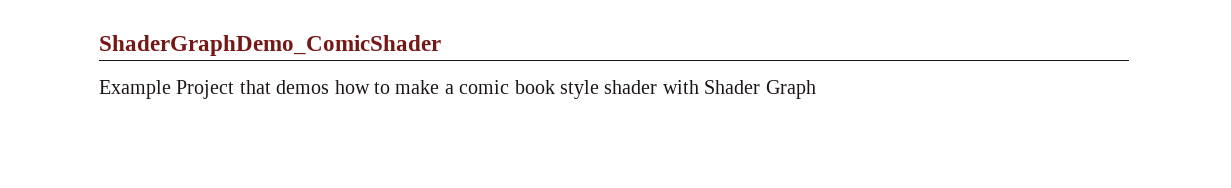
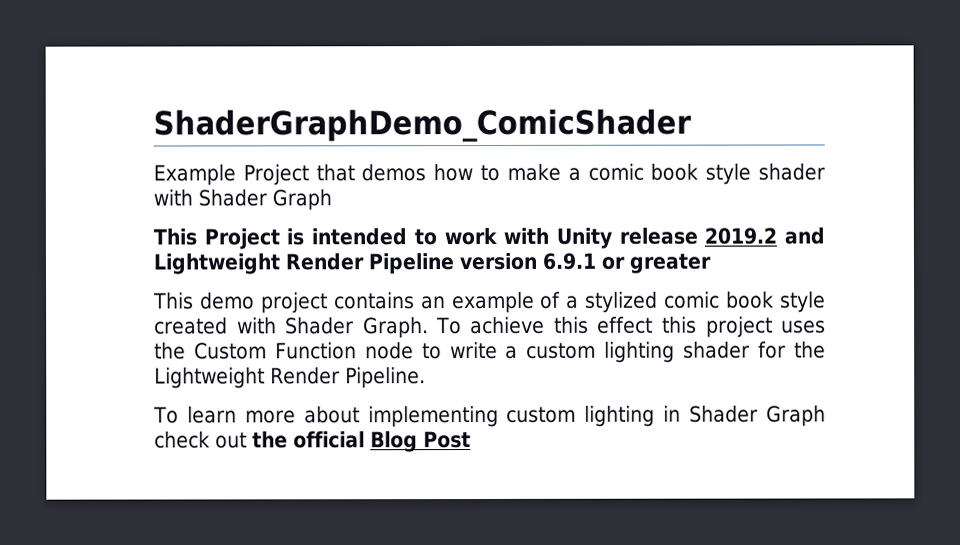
+ This Project is intended to work with Unity release 2019.2 and Lightweight Render Pipeline version 6.9.1 or greater
+ This demo project contains an example of a stylized comic book style created with Shader Graph. To achieve this effect this project uses the Custom Function node to write a custom lighting shader for the Lightweight Render Pipeline.
+ To learn more about implementing custom lighting in Shader Graph check out the official Blog Post

